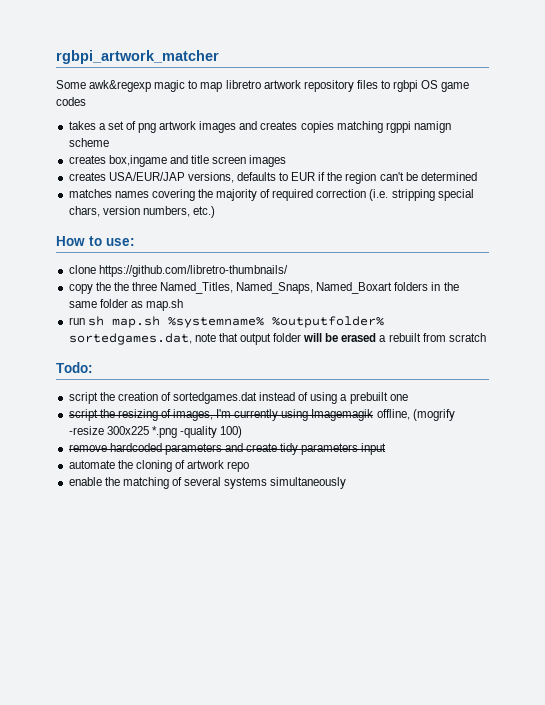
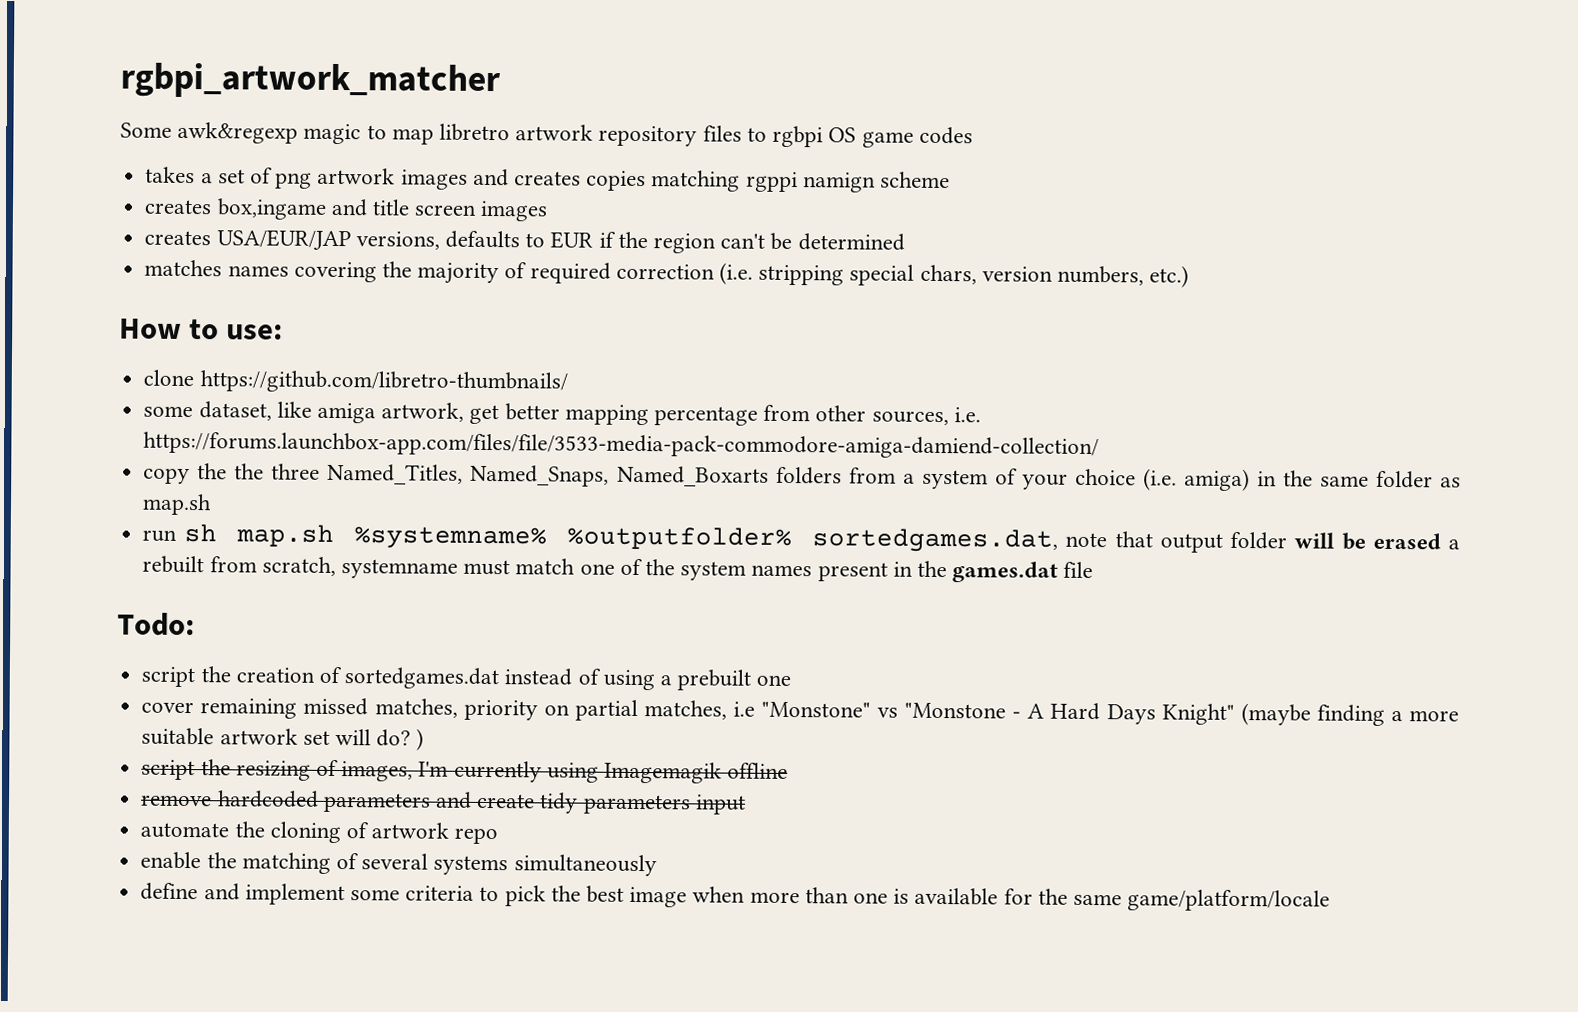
+ some dataset, like amiga artwork, get better mapping percentage from other sources, i.e. https://forums.launchbox-app.com/files/file/3533-media-pack-commodore-amiga-damiend-collection/
- copy the the three Named_Titles, Named_Snaps, Named_Boxart folders in the same folder as map.sh
+ copy the the three Named_Titles, Named_Snaps, Named_Boxarts folders from a system of your choice (i.e. amiga) in the same folder as map.sh
- run sh map.sh %systemname% %outputfolder% sortedgames.dat, note that output folder will be erased a rebuilt from scratch
+ run sh map.sh %systemname% %outputfolder% sortedgames.dat, note that output folder will be erased a rebuilt from scratch, systemname must match one of the system names present in the games.dat file
+ cover remaining missed matches, priority on partial matches, i.e "Monstone" vs "Monstone - A Hard Days Knight" (maybe finding a more suitable artwork set will do? )
- script the resizing of images, I'm currently using Imagemagik offline, (mogrify -resize 300x225 *.png -quality 100)
+ script the resizing of images, I'm currently using Imagemagik offline
+ define and implement some criteria to pick the best image when more than one is available for the same game/platform/locale

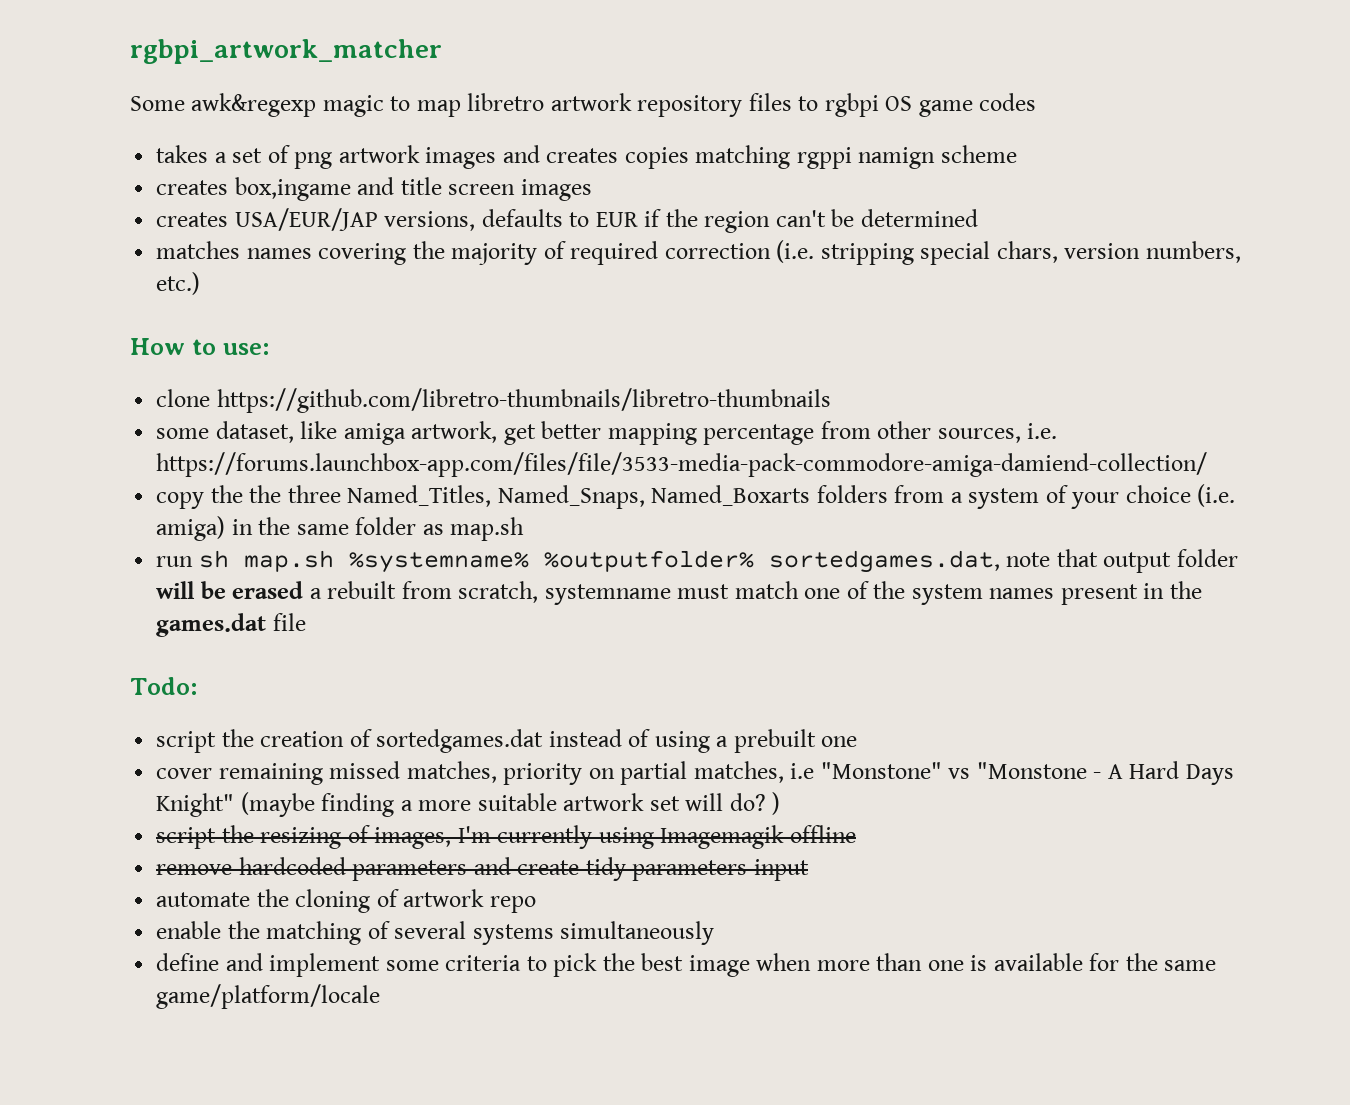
- clone https://github.com/libretro-thumbnails/
+ clone https://github.com/libretro-thumbnails/libretro-thumbnails

